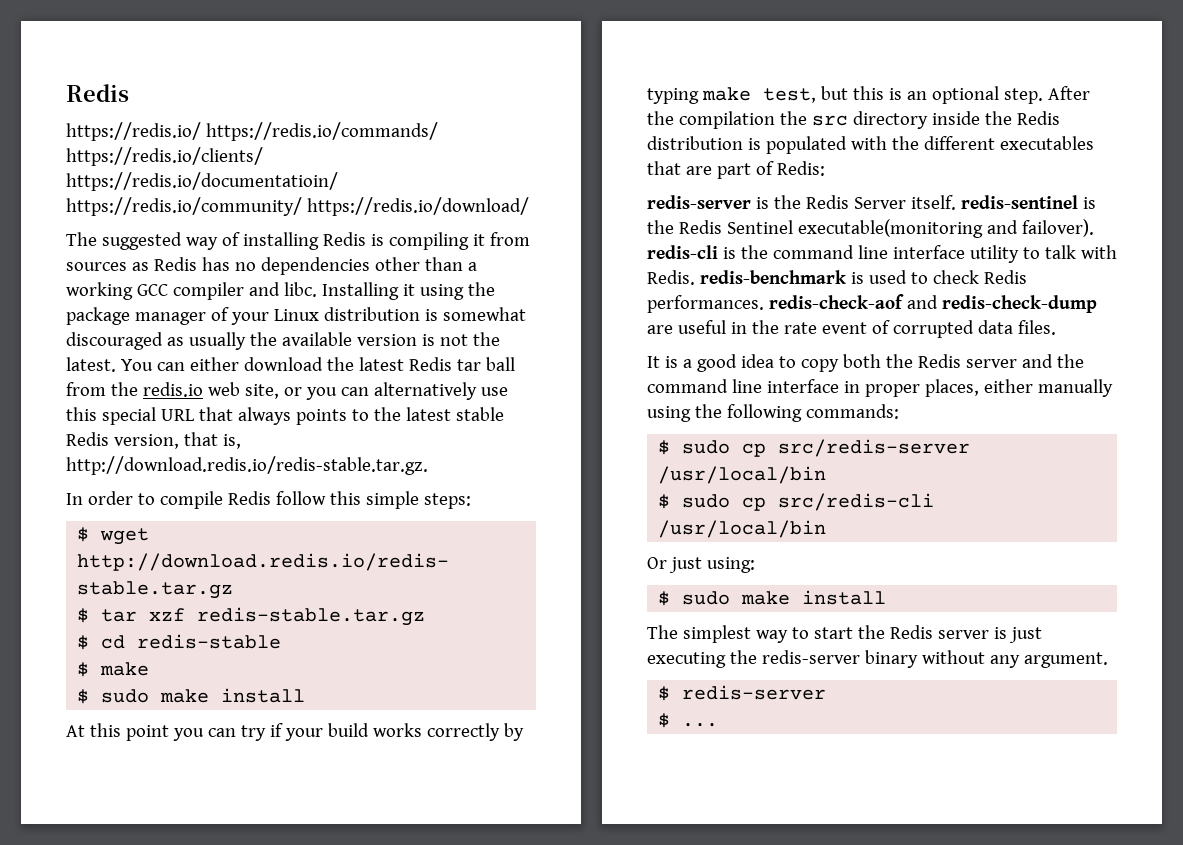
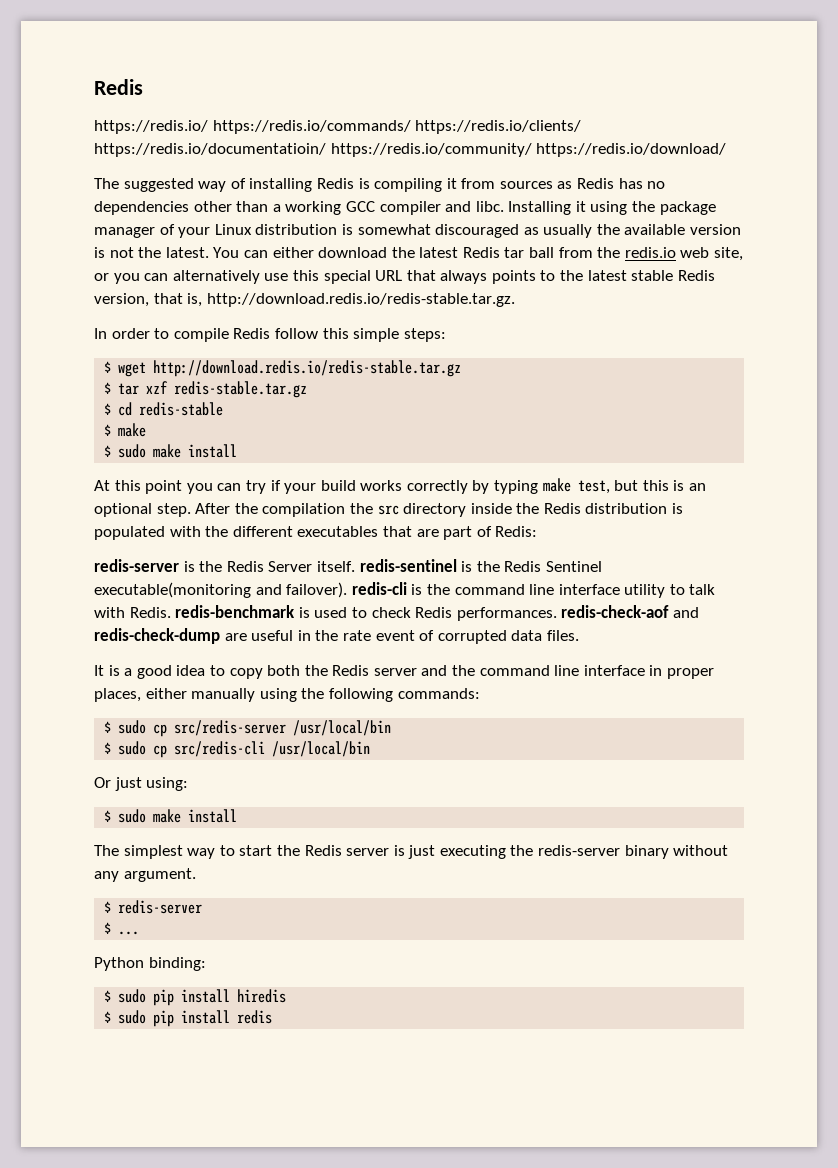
+ Python binding:
+ $ sudo pip install hiredis
+ $ sudo pip install redis

